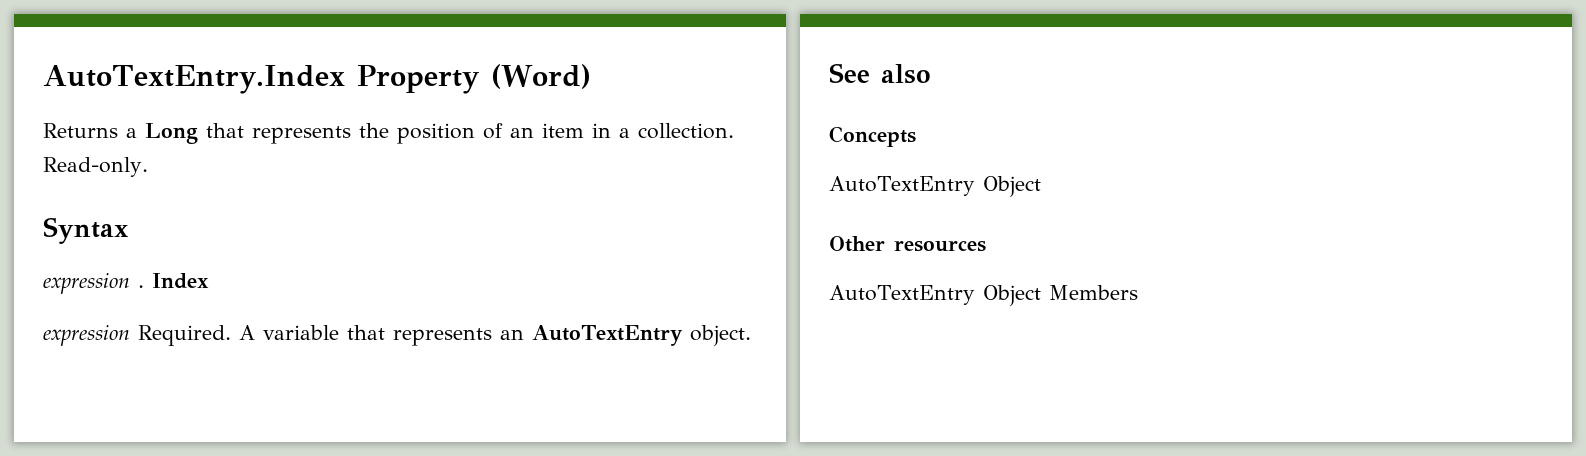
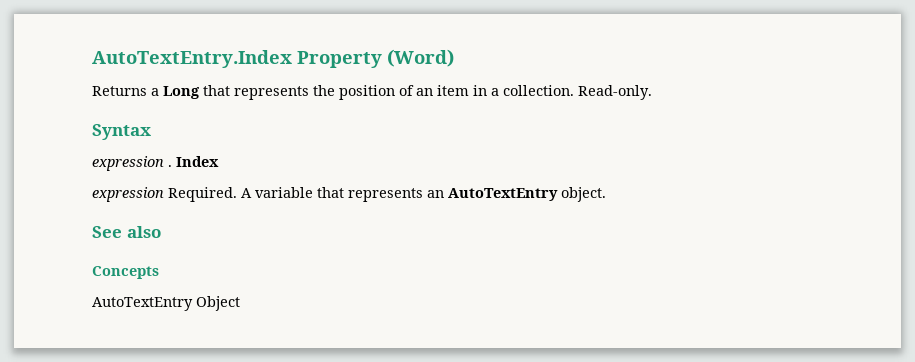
- Other resources
- AutoTextEntry Object Members

